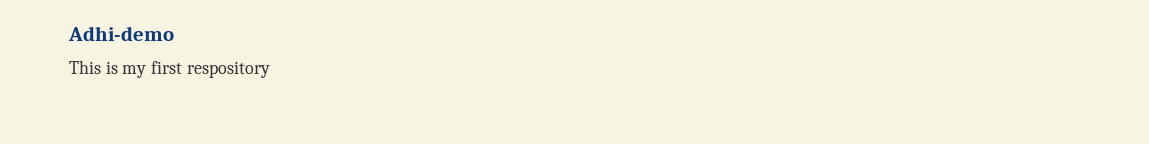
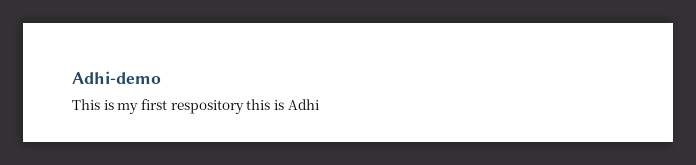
- This is my first respository
+ This is my first respository this is Adhi

